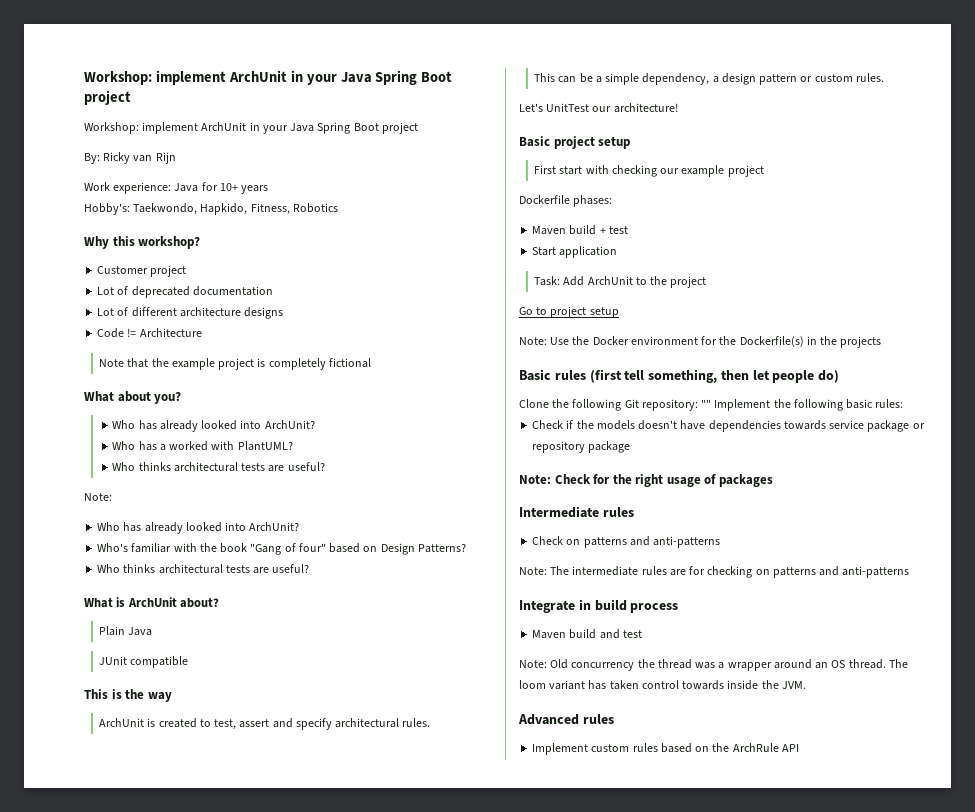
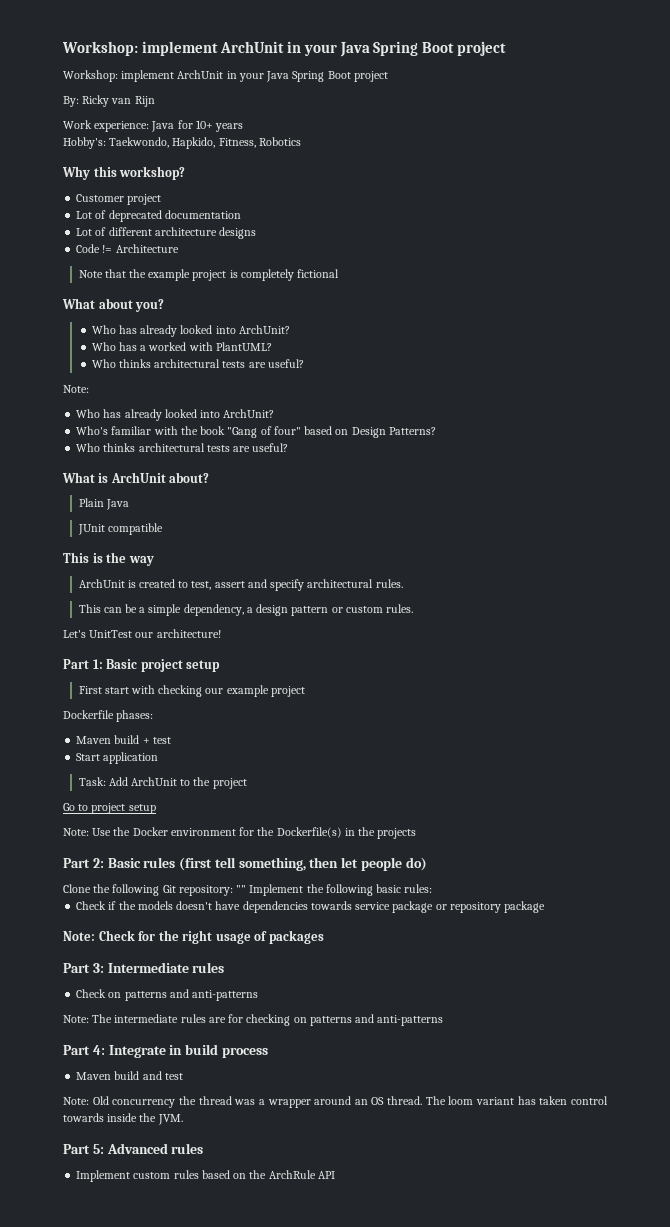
- Basic project setup
+ Part 1: Basic project setup
- Basic rules (first tell something, then let people do)
+ Part 2: Basic rules (first tell something, then let people do)
- Intermediate rules
+ Part 3: Intermediate rules
- Integrate in build process
+ Part 4: Integrate in build process
- Advanced rules
+ Part 5: Advanced rules

